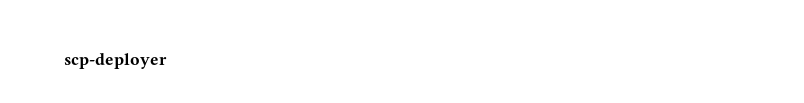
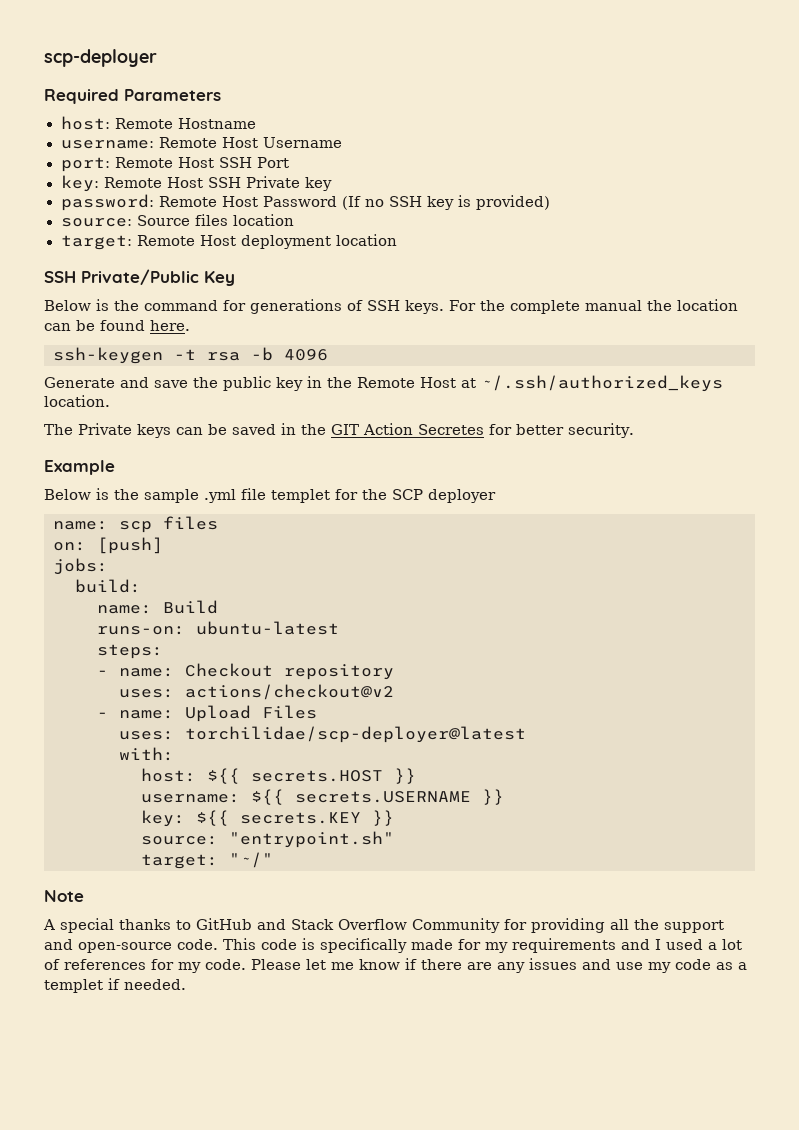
+ Required Parameters
+ host: Remote Hostname
+ username: Remote Host Username
+ port: Remote Host SSH Port
+ key: Remote Host SSH Private key
+ password: Remote Host Password (If no SSH key is provided)
+ source: Source files location
+ target: Remote Host deployment location
+ SSH Private/Public Key
+ Below is the command for generations of SSH keys. For the complete manual the location can be found here.
+ ssh-keygen -t rsa -b 4096
+ Generate and save the public key in the Remote Host at ~/.ssh/authorized_keys location.
+ The Private keys can be saved in the GIT Action Secretes for better security.
+ Example
+ Below is the sample .yml file templet for the SCP deployer
+ name: scp files
+ on: [push]
+ jobs:
+ build:
+ name: Build
+ runs-on: ubuntu-latest
+ steps:
+ - name: Checkout repository
+ uses: actions/checkout@v2
+ - name: Upload Files
+ uses: torchilidae/scp-deployer@latest
+ with:
+ host: ${{ secrets.HOST }}
+ username: ${{ secrets.USERNAME }}
+ key: ${{ secrets.KEY }}
+ source: "entrypoint.sh"
+ target: "~/"
+ Note
+ A special thanks to GitHub and Stack Overflow Community for providing all the support and open-source code. This code is specifically made for my requirements and I used a lot of references for my code. Please let me know if there are any issues and use my code as a templet if needed.

